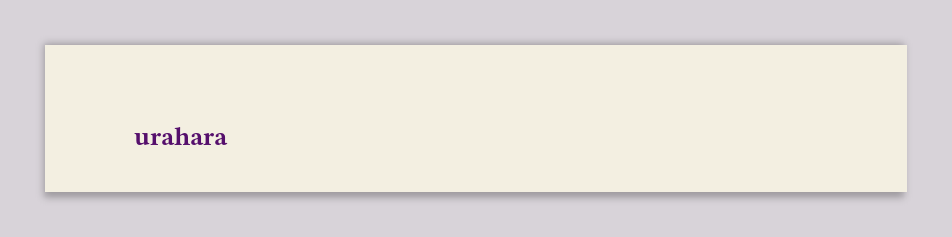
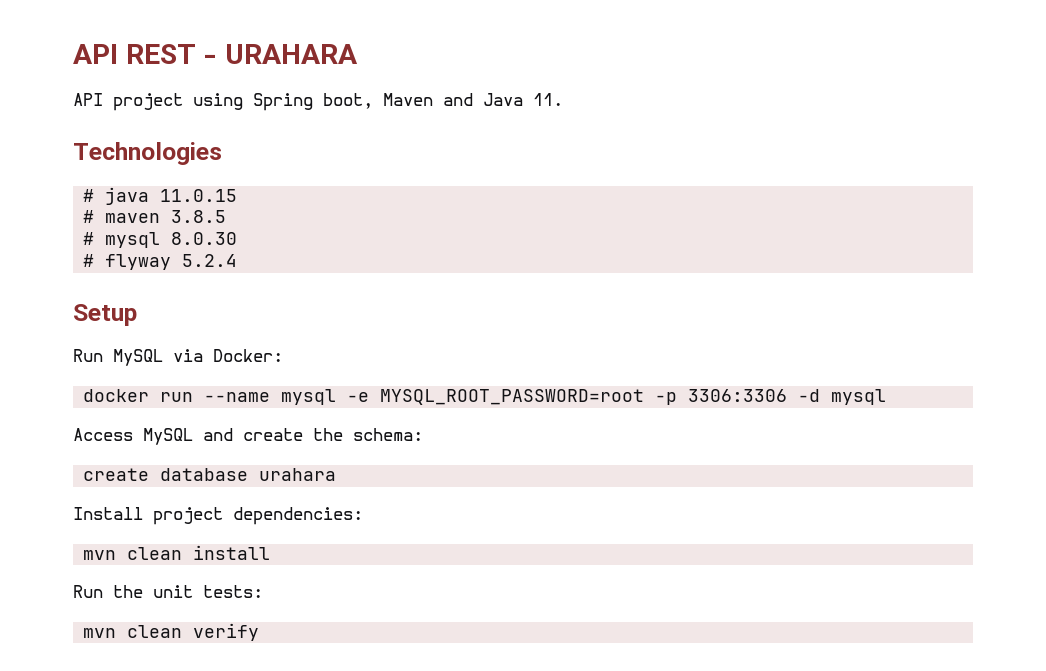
- urahara
+ API REST - URAHARA
+ API project using Spring boot, Maven and Java 11.
+ Technologies
+ # java 11.0.15
+ # maven 3.8.5
+ # mysql 8.0.30
+ # flyway 5.2.4
+ Setup
+ Run MySQL via Docker:
+ docker run --name mysql -e MYSQL_ROOT_PASSWORD=root -p 3306:3306 -d mysql
+ Access MySQL and create the schema:
+ create database urahara
+ Install project dependencies:
+ mvn clean install
+ Run the unit tests:
+ mvn clean verify

